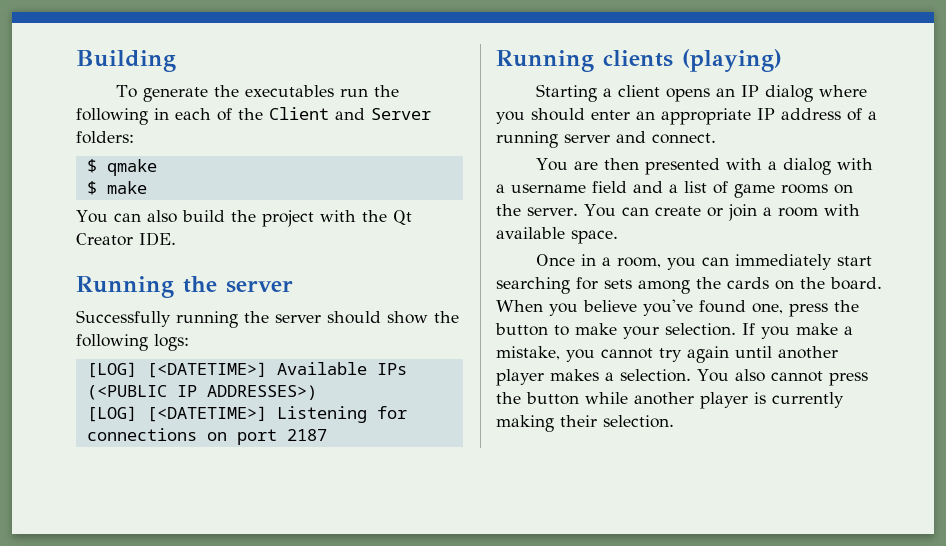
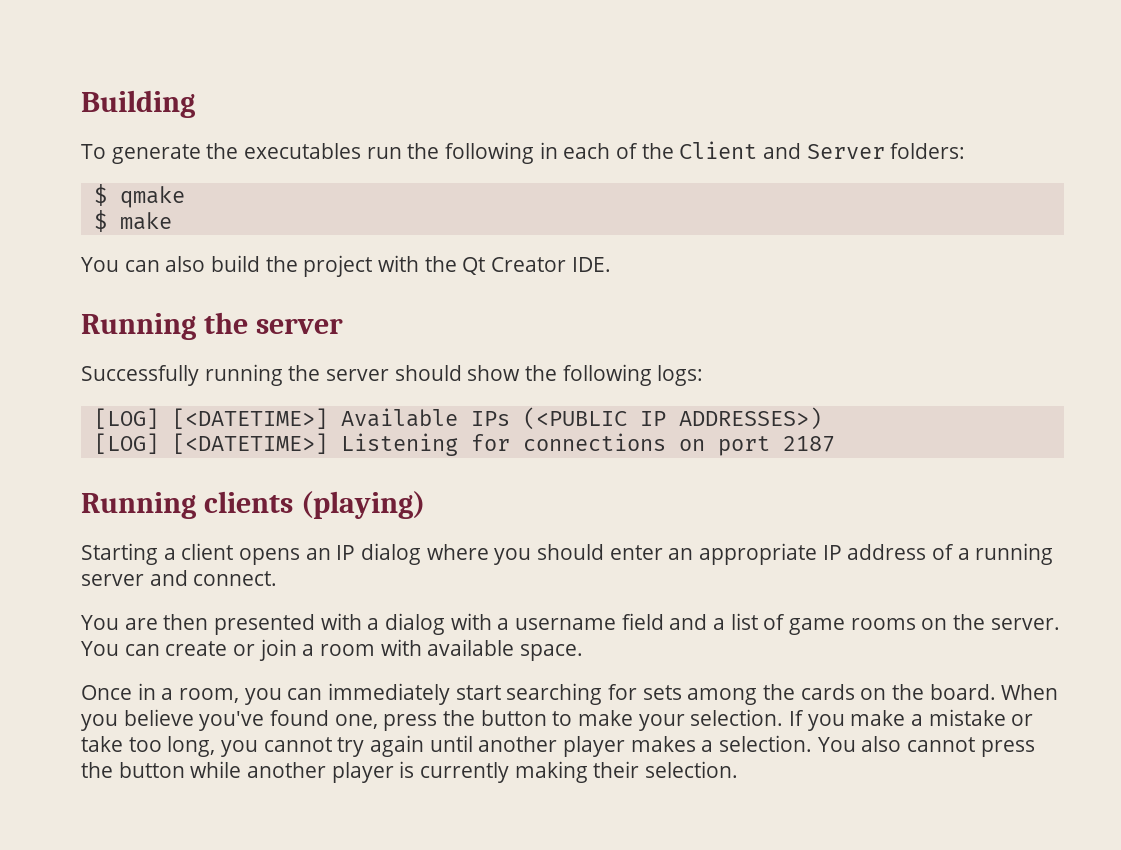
- If you make a mistake, you cannot try again until another player makes a selection.
+ If you make a mistake or take too long, you cannot try again until another player makes a selection.

